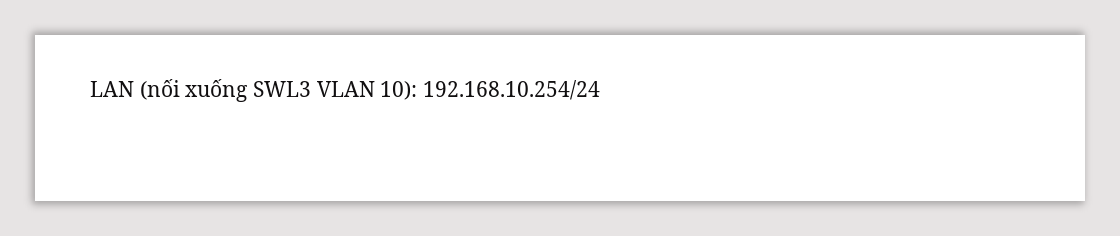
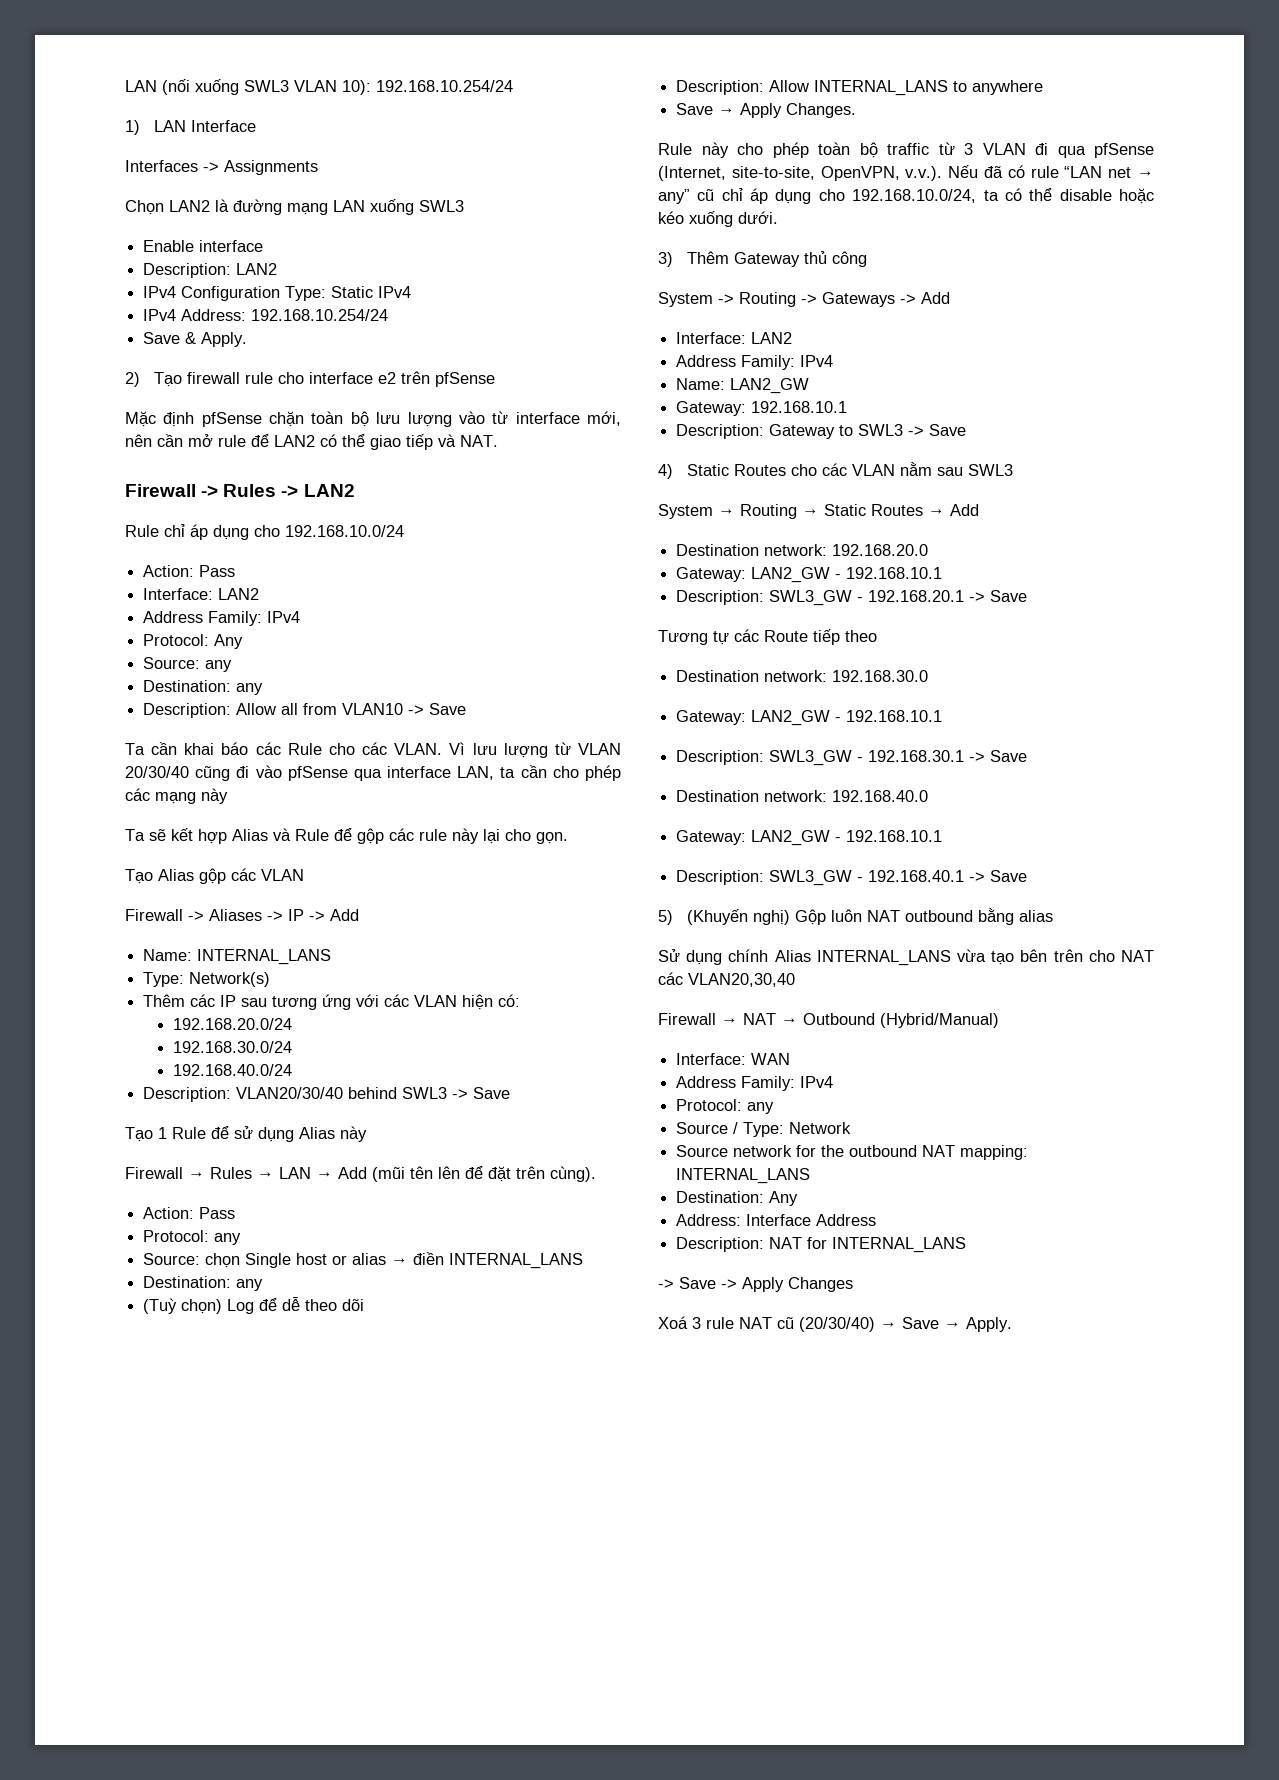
+ 1) LAN Interface
+ Interfaces -> Assignments
+ Chọn LAN2 là đường mạng LAN xuống SWL3
+ Enable interface
+ Description: LAN2
+ IPv4 Configuration Type: Static IPv4
+ IPv4 Address: 192.168.10.254/24
+ Save & Apply.
+ 2) Tạo firewall rule cho interface e2 trên pfSense
+ Mặc định pfSense chặn toàn bộ lưu lượng vào từ interface mới, nên cần mở rule để LAN2 có thể giao tiếp và NAT.
+ Firewall -> Rules -> LAN2
+ Rule chỉ áp dụng cho 192.168.10.0/24
+ Action: Pass
+ Interface: LAN2
+ Address Family: IPv4
+ Protocol: Any
+ Source: any
+ Destination: any
+ Description: Allow all from VLAN10 -> Save
+ Ta cần khai báo các Rule cho các VLAN. Vì lưu lượng từ VLAN 20/30/40 cũng đi vào pfSense qua interface LAN, ta cần cho phép các mạng này
+ Ta sẽ kết hợp Alias và Rule để gộp các rule này lại cho gọn.
+ Tạo Alias gộp các VLAN
+ Firewall -> Aliases -> IP -> Add
+ Name: INTERNAL_LANS
+ Type: Network(s)
+ Thêm các IP sau tương ứng với các VLAN hiện có:
+ 192.168.20.0/24
+ 192.168.30.0/24
+ 192.168.40.0/24
+ Description: VLAN20/30/40 behind SWL3 -> Save
+ Tạo 1 Rule để sử dụng Alias này
+ Firewall → Rules → LAN → Add (mũi tên lên để đặt trên cùng).
+ Action: Pass
+ Protocol: any
+ Source: chọn Single host or alias → điền INTERNAL_LANS
+ Destination: any
+ (Tuỳ chọn) Log để dễ theo dõi
+ Description: Allow INTERNAL_LANS to anywhere
+ Save → Apply Changes.
+ Rule này cho phép toàn bộ traffic từ 3 VLAN đi qua pfSense (Internet, site-to-site, OpenVPN, v.v.). Nếu đã có rule “LAN net → any” cũ chỉ áp dụng cho 192.168.10.0/24, ta có thể disable hoặc kéo xuống dưới.
+ 3) Thêm Gateway thủ công
+ System -> Routing -> Gateways -> Add
+ Interface: LAN2
+ Address Family: IPv4
+ Name: LAN2_GW
+ Gateway: 192.168.10.1
+ Description: Gateway to SWL3 -> Save
+ 4) Static Routes cho các VLAN nằm sau SWL3
+ System → Routing → Static Routes → Add
+ Destination network: 192.168.20.0
+ Gateway: LAN2_GW - 192.168.10.1
+ Description: SWL3_GW - 192.168.20.1 -> Save
+ Tương tự các Route tiếp theo
+ Destination network: 192.168.30.0
+ Gateway: LAN2_GW - 192.168.10.1
+ Description: SWL3_GW - 192.168.30.1 -> Save
+ Destination network: 192.168.40.0
+ Gateway: LAN2_GW - 192.168.10.1
+ Description: SWL3_GW - 192.168.40.1 -> Save
+ 5) (Khuyến nghị) Gộp luôn NAT outbound bằng alias
+ Sử dụng chính Alias INTERNAL_LANS vừa tạo bên trên cho NAT các VLAN20,30,40
+ Firewall → NAT → Outbound (Hybrid/Manual)
+ Interface: WAN
+ Address Family: IPv4
+ Protocol: any
+ Source / Type: Network
+ Source network for the outbound NAT mapping: INTERNAL_LANS
+ Destination: Any
+ Address: Interface Address
+ Description: NAT for INTERNAL_LANS
+ -> Save -> Apply Changes
+ Xoá 3 rule NAT cũ (20/30/40) → Save → Apply.

